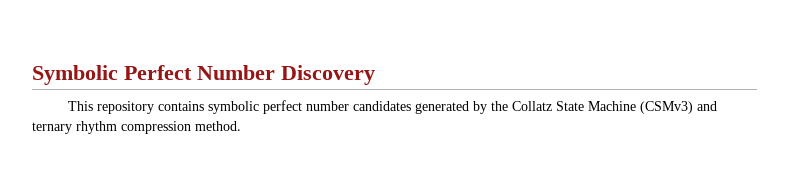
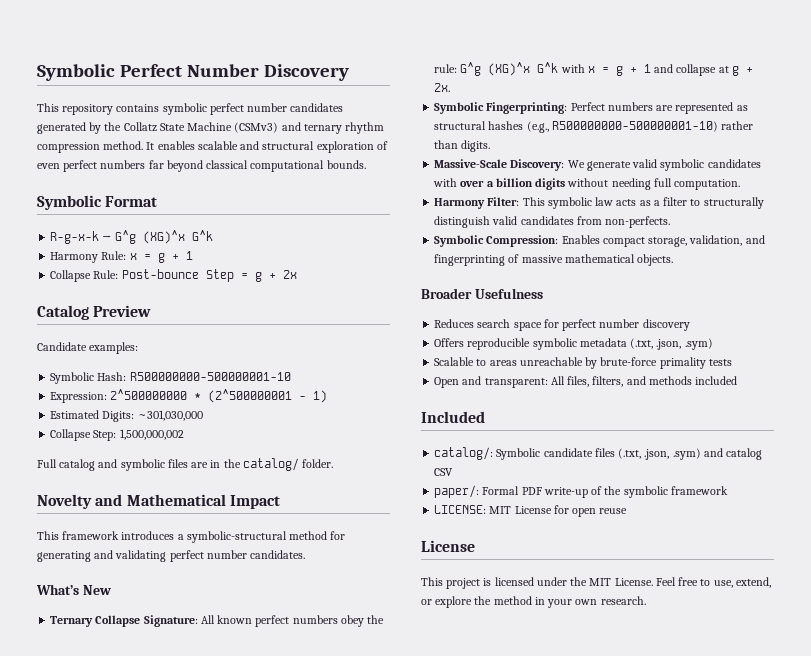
+ It enables scalable and structural exploration of even perfect numbers far beyond classical computational bounds.
+ Symbolic Format
+ R-g-x-k → G^g (XG)^x G^k
+ Harmony Rule: x = g + 1
+ Collapse Rule: Post-bounce Step = g + 2x
+ Catalog Preview
+ Candidate examples:
+ Symbolic Hash: R500000000-500000001-10
+ Expression: 2^500000000 * (2^500000001 - 1)
+ Estimated Digits: ~301,030,000
+ Collapse Step: 1,500,000,002
+ Full catalog and symbolic files are in the catalog/ folder.
+ Novelty and Mathematical Impact
+ This framework introduces a symbolic-structural method for generating and validating perfect number candidates.
+ What’s New
+ Ternary Collapse Signature: All known perfect numbers obey the rule: G^g (XG)^x G^k with x = g + 1 and collapse at g + 2x.
+ Symbolic Fingerprinting: Perfect numbers are represented as structural hashes (e.g., R500000000-500000001-10) rather than digits.
+ Massive-Scale Discovery: We generate valid symbolic candidates with over a billion digits without needing full computation.
+ Harmony Filter: This symbolic law acts as a filter to structurally distinguish valid candidates from non-perfects.
+ Symbolic Compression: Enables compact storage, validation, and fingerprinting of massive mathematical objects.
+ Broader Usefulness
+ Reduces search space for perfect number discovery
+ Offers reproducible symbolic metadata (.txt, .json, .sym)
+ Scalable to areas unreachable by brute-force primality tests
+ Open and transparent: All files, filters, and methods included
+ Included
+ catalog/: Symbolic candidate files (.txt, .json, .sym) and catalog CSV
+ paper/: Formal PDF write-up of the symbolic framework
+ LICENSE: MIT License for open reuse
+ License
+ This project is licensed under the MIT License. Feel free to use, extend, or explore the method in your own research.

